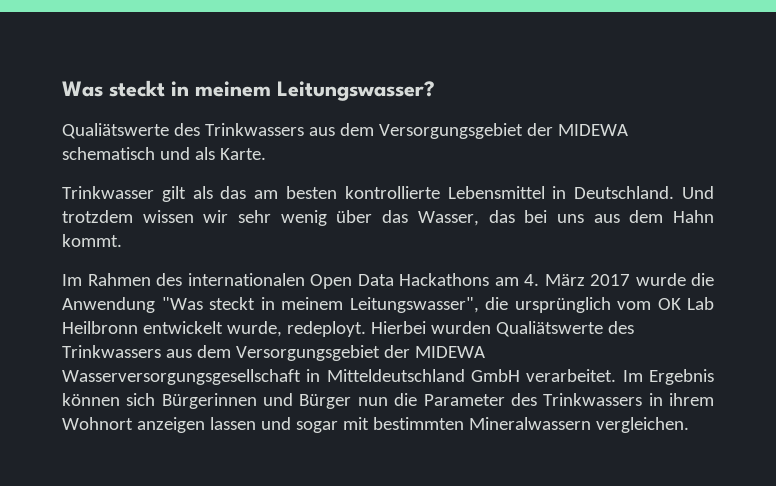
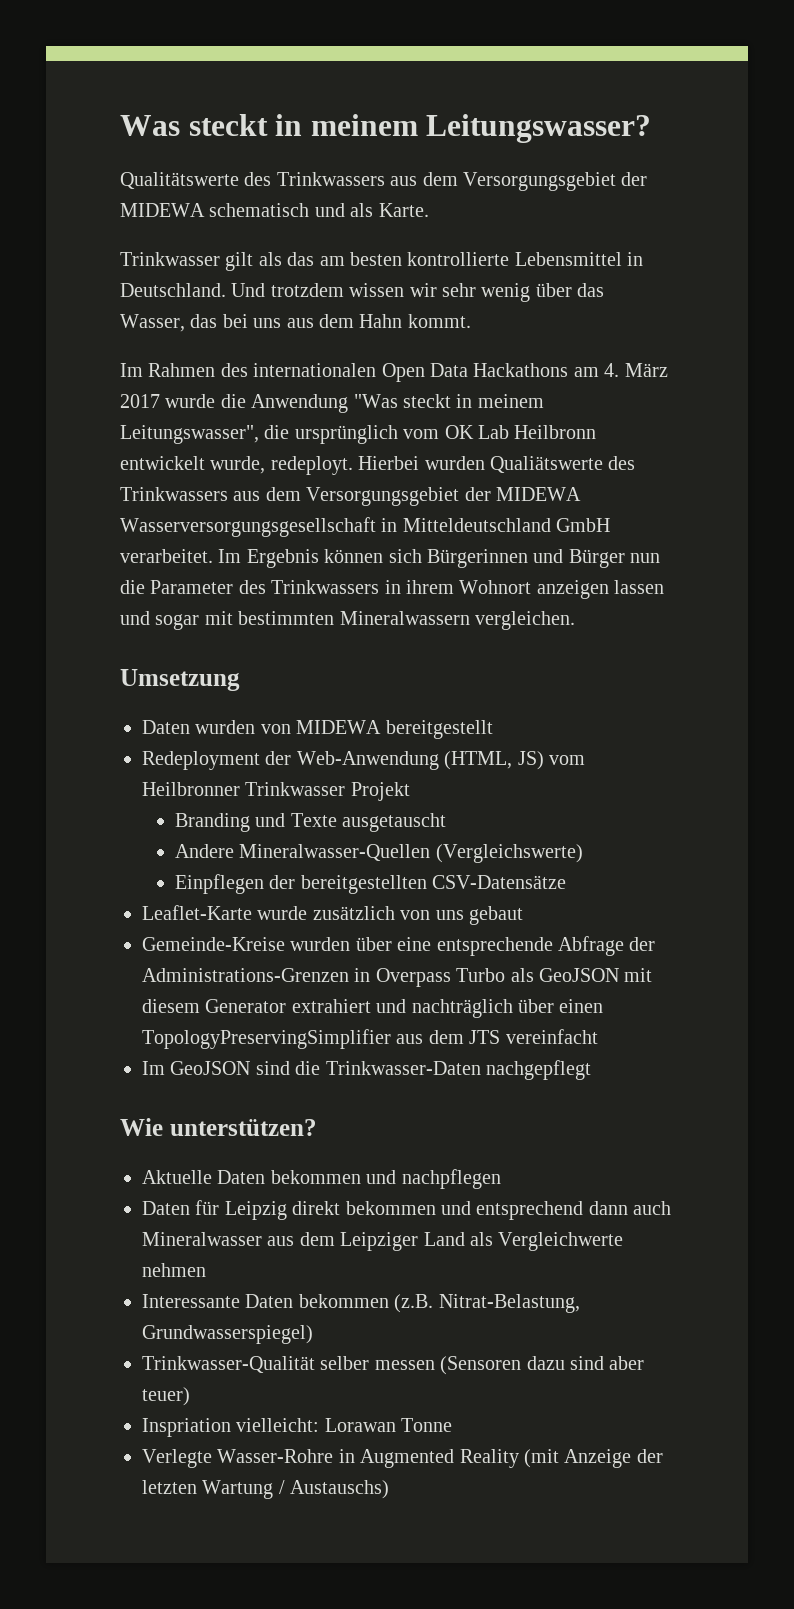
- Qualiätswerte des Trinkwassers aus dem Versorgungsgebiet der MIDEWA schematisch und als Karte.
+ Qualitätswerte des Trinkwassers aus dem Versorgungsgebiet der MIDEWA schematisch und als Karte.
+ Umsetzung
+ Daten wurden von MIDEWA bereitgestellt
+ Redeployment der Web-Anwendung (HTML, JS) vom Heilbronner Trinkwasser Projekt
+ Branding und Texte ausgetauscht
+ Andere Mineralwasser-Quellen (Vergleichswerte)
+ Einpflegen der bereitgestellten CSV-Datensätze
+ Leaflet-Karte wurde zusätzlich von uns gebaut
+ Gemeinde-Kreise wurden über eine entsprechende Abfrage der Administrations-Grenzen in Overpass Turbo als GeoJSON mit diesem Generator extrahiert und nachträglich über einen TopologyPreservingSimplifier aus dem JTS vereinfacht
+ Im GeoJSON sind die Trinkwasser-Daten nachgepflegt
+ Wie unterstützen?
+ Aktuelle Daten bekommen und nachpflegen
+ Daten für Leipzig direkt bekommen und entsprechend dann auch Mineralwasser aus dem Leipziger Land als Vergleichwerte nehmen
+ Interessante Daten bekommen (z.B. Nitrat-Belastung, Grundwasserspiegel)
+ Trinkwasser-Qualität selber messen (Sensoren dazu sind aber teuer)
+ Inspriation vielleicht: Lorawan Tonne
+ Verlegte Wasser-Rohre in Augmented Reality (mit Anzeige der letzten Wartung / Austauschs)

